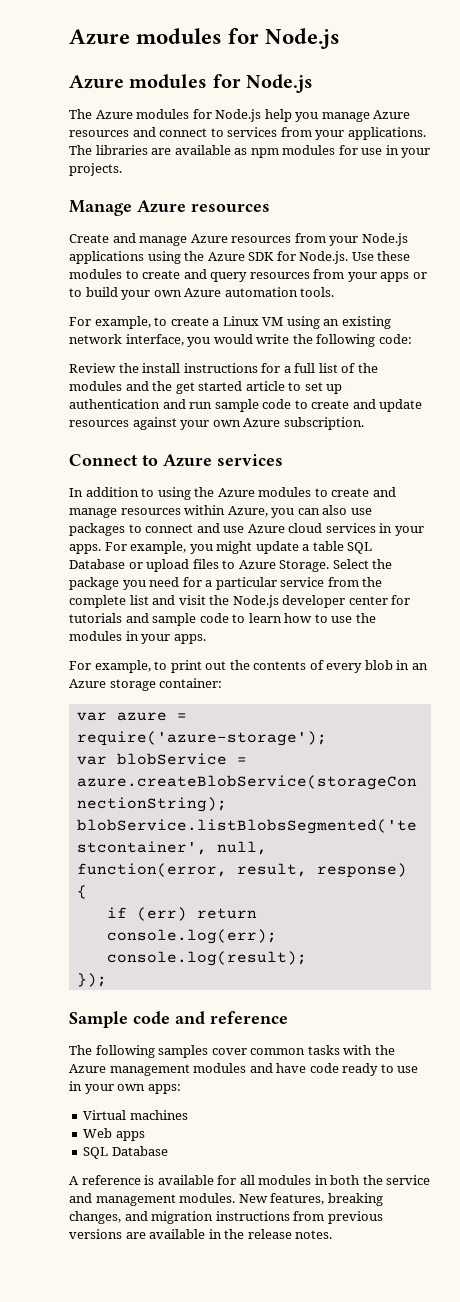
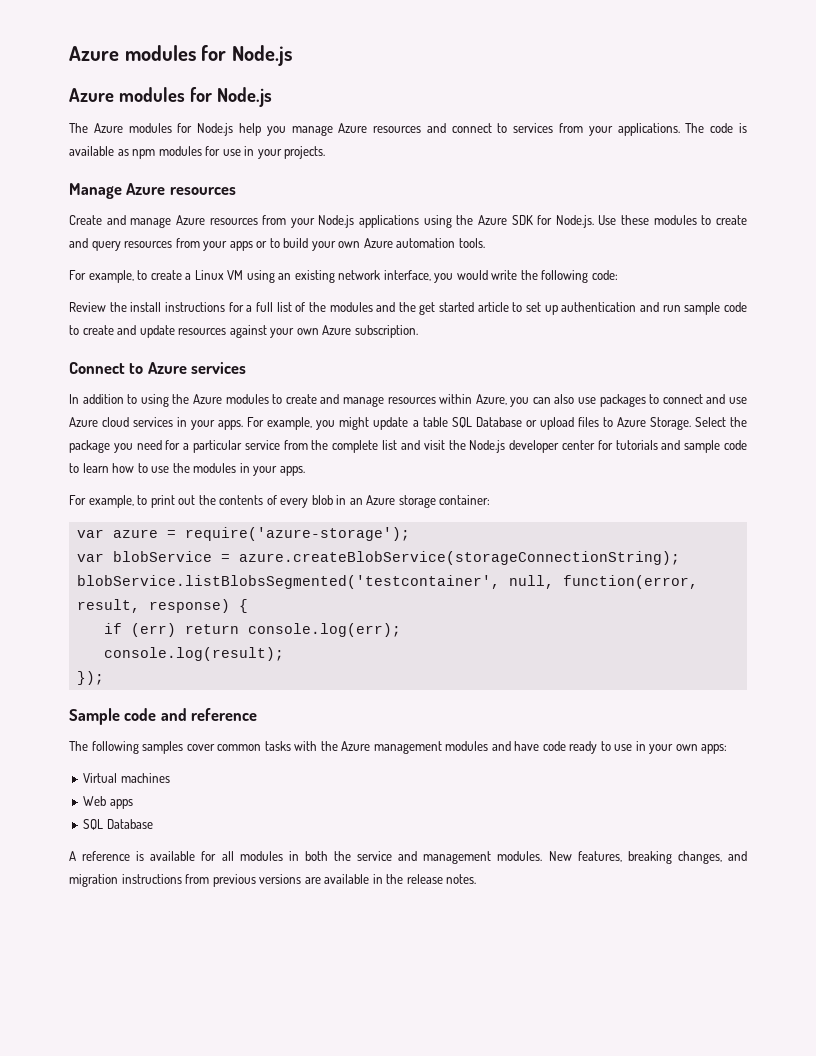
- The libraries are available as npm modules for use in your projects.
+ The code is available as npm modules for use in your projects.

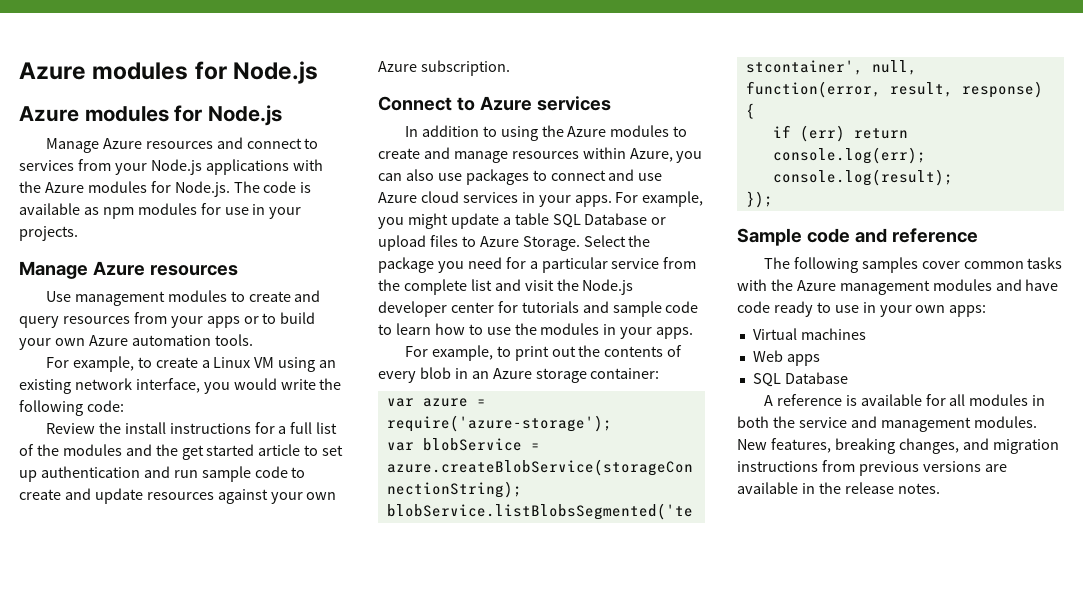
- The Azure modules for Node.js help you manage Azure resources and connect to services from your applications. The code is available as npm modules for use in your projects.
+ Manage Azure resources and connect to services from your Node.js applications with the Azure modules for Node.js. The code is available as npm modules for use in your projects.
- Create and manage Azure resources from your Node.js applications using the Azure SDK for Node.js. Use these modules to create and query resources from your apps or to build your own Azure automation tools.
+ Use management modules to create and query resources from your apps or to build your own Azure automation tools.

